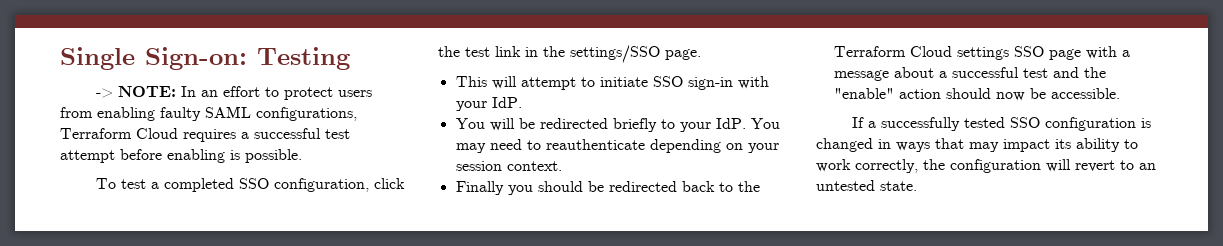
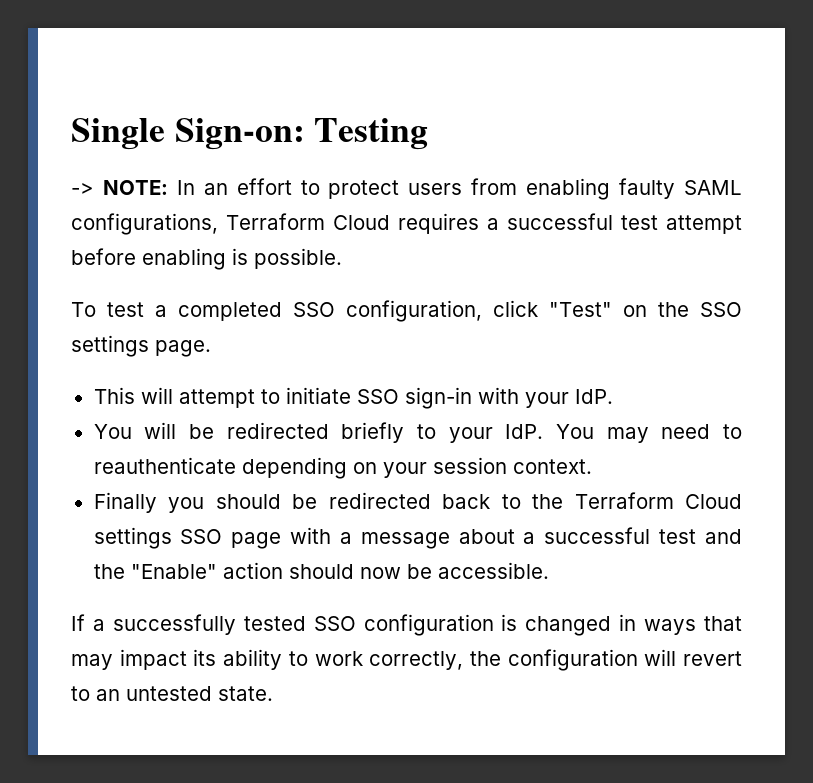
- To test a completed SSO configuration, click the test link in the settings/SSO page.
+ To test a completed SSO configuration, click "Test" on the SSO settings page.
- Finally you should be redirected back to the Terraform Cloud settings SSO page with a message about a successful test and the "enable" action should now be accessible.
+ Finally you should be redirected back to the Terraform Cloud settings SSO page with a message about a successful test and the "Enable" action should now be accessible.

